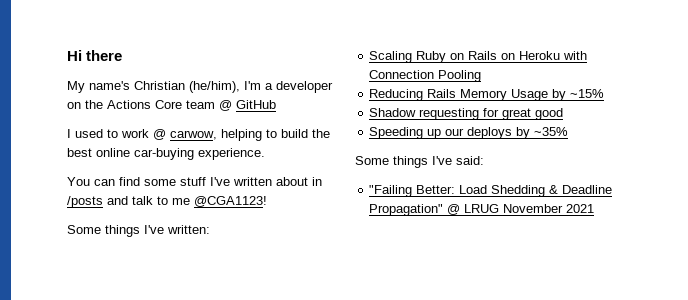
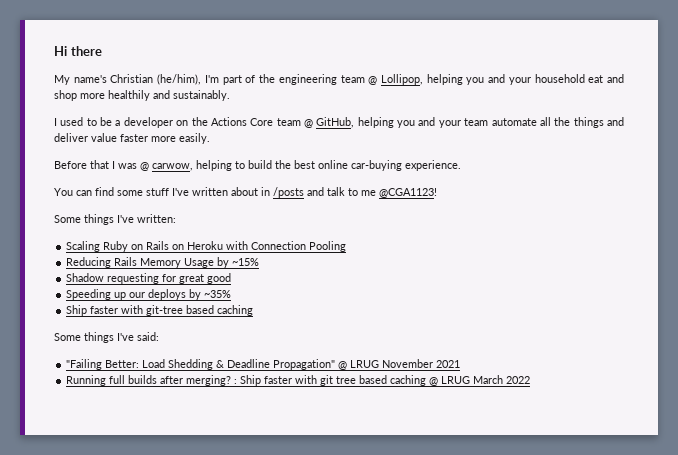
- My name's Christian (he/him), I'm a developer on the Actions Core team @ GitHub
- I used to work @ carwow, helping to build the best online car-buying experience.
+ My name's Christian (he/him), I'm part of the engineering team @ Lollipop, helping you and your household eat and shop more healthily and sustainably.
+ I used to be a developer on the Actions Core team @ GitHub, helping you and your team automate all the things and deliver value faster more easily.
+ Before that I was @ carwow, helping to build the best online car-buying experience.
+ Ship faster with git-tree based caching
+ Running full builds after merging? : Ship faster with git tree based caching @ LRUG March 2022

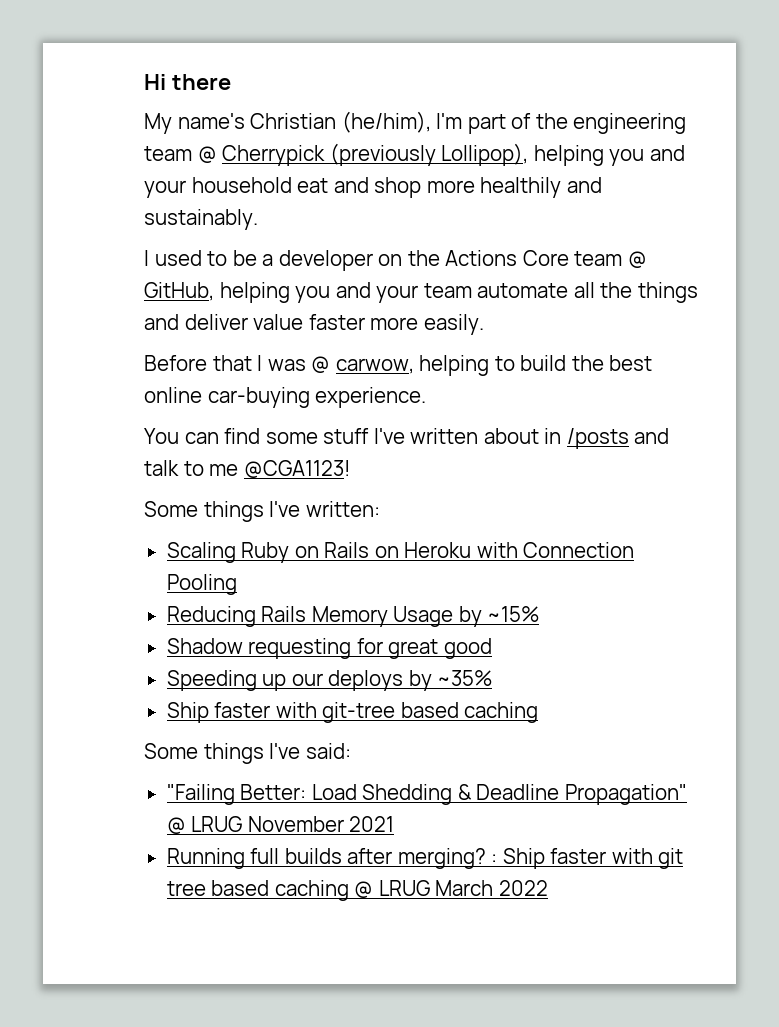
- My name's Christian (he/him), I'm part of the engineering team @ Lollipop, helping you and your household eat and shop more healthily and sustainably.
+ My name's Christian (he/him), I'm part of the engineering team @ Cherrypick (previously Lollipop), helping you and your household eat and shop more healthily and sustainably.

